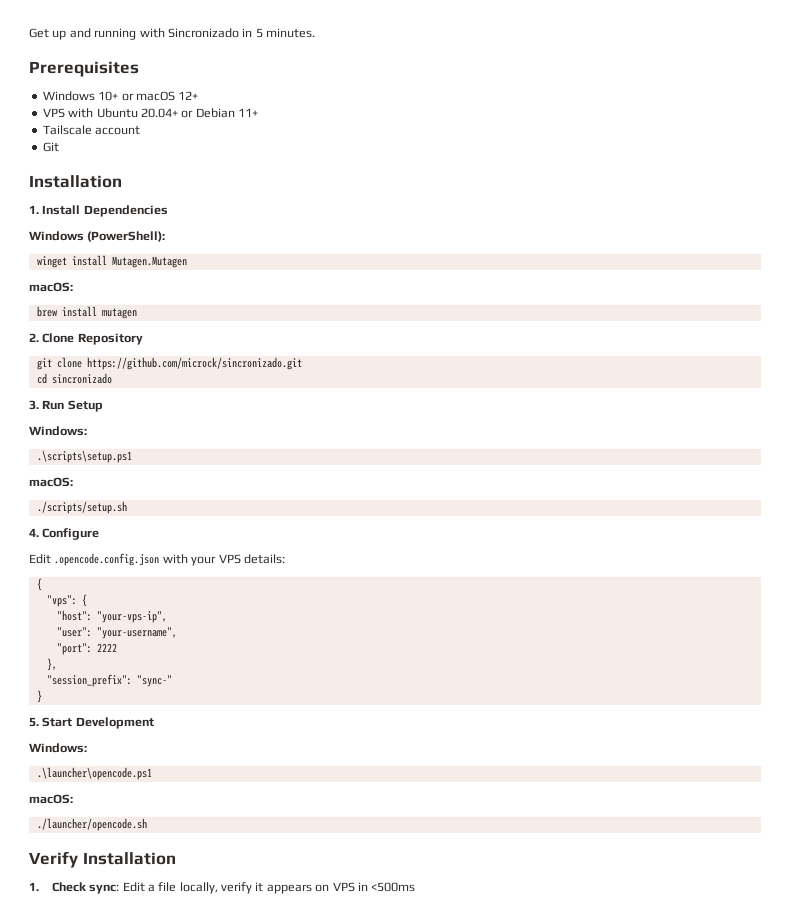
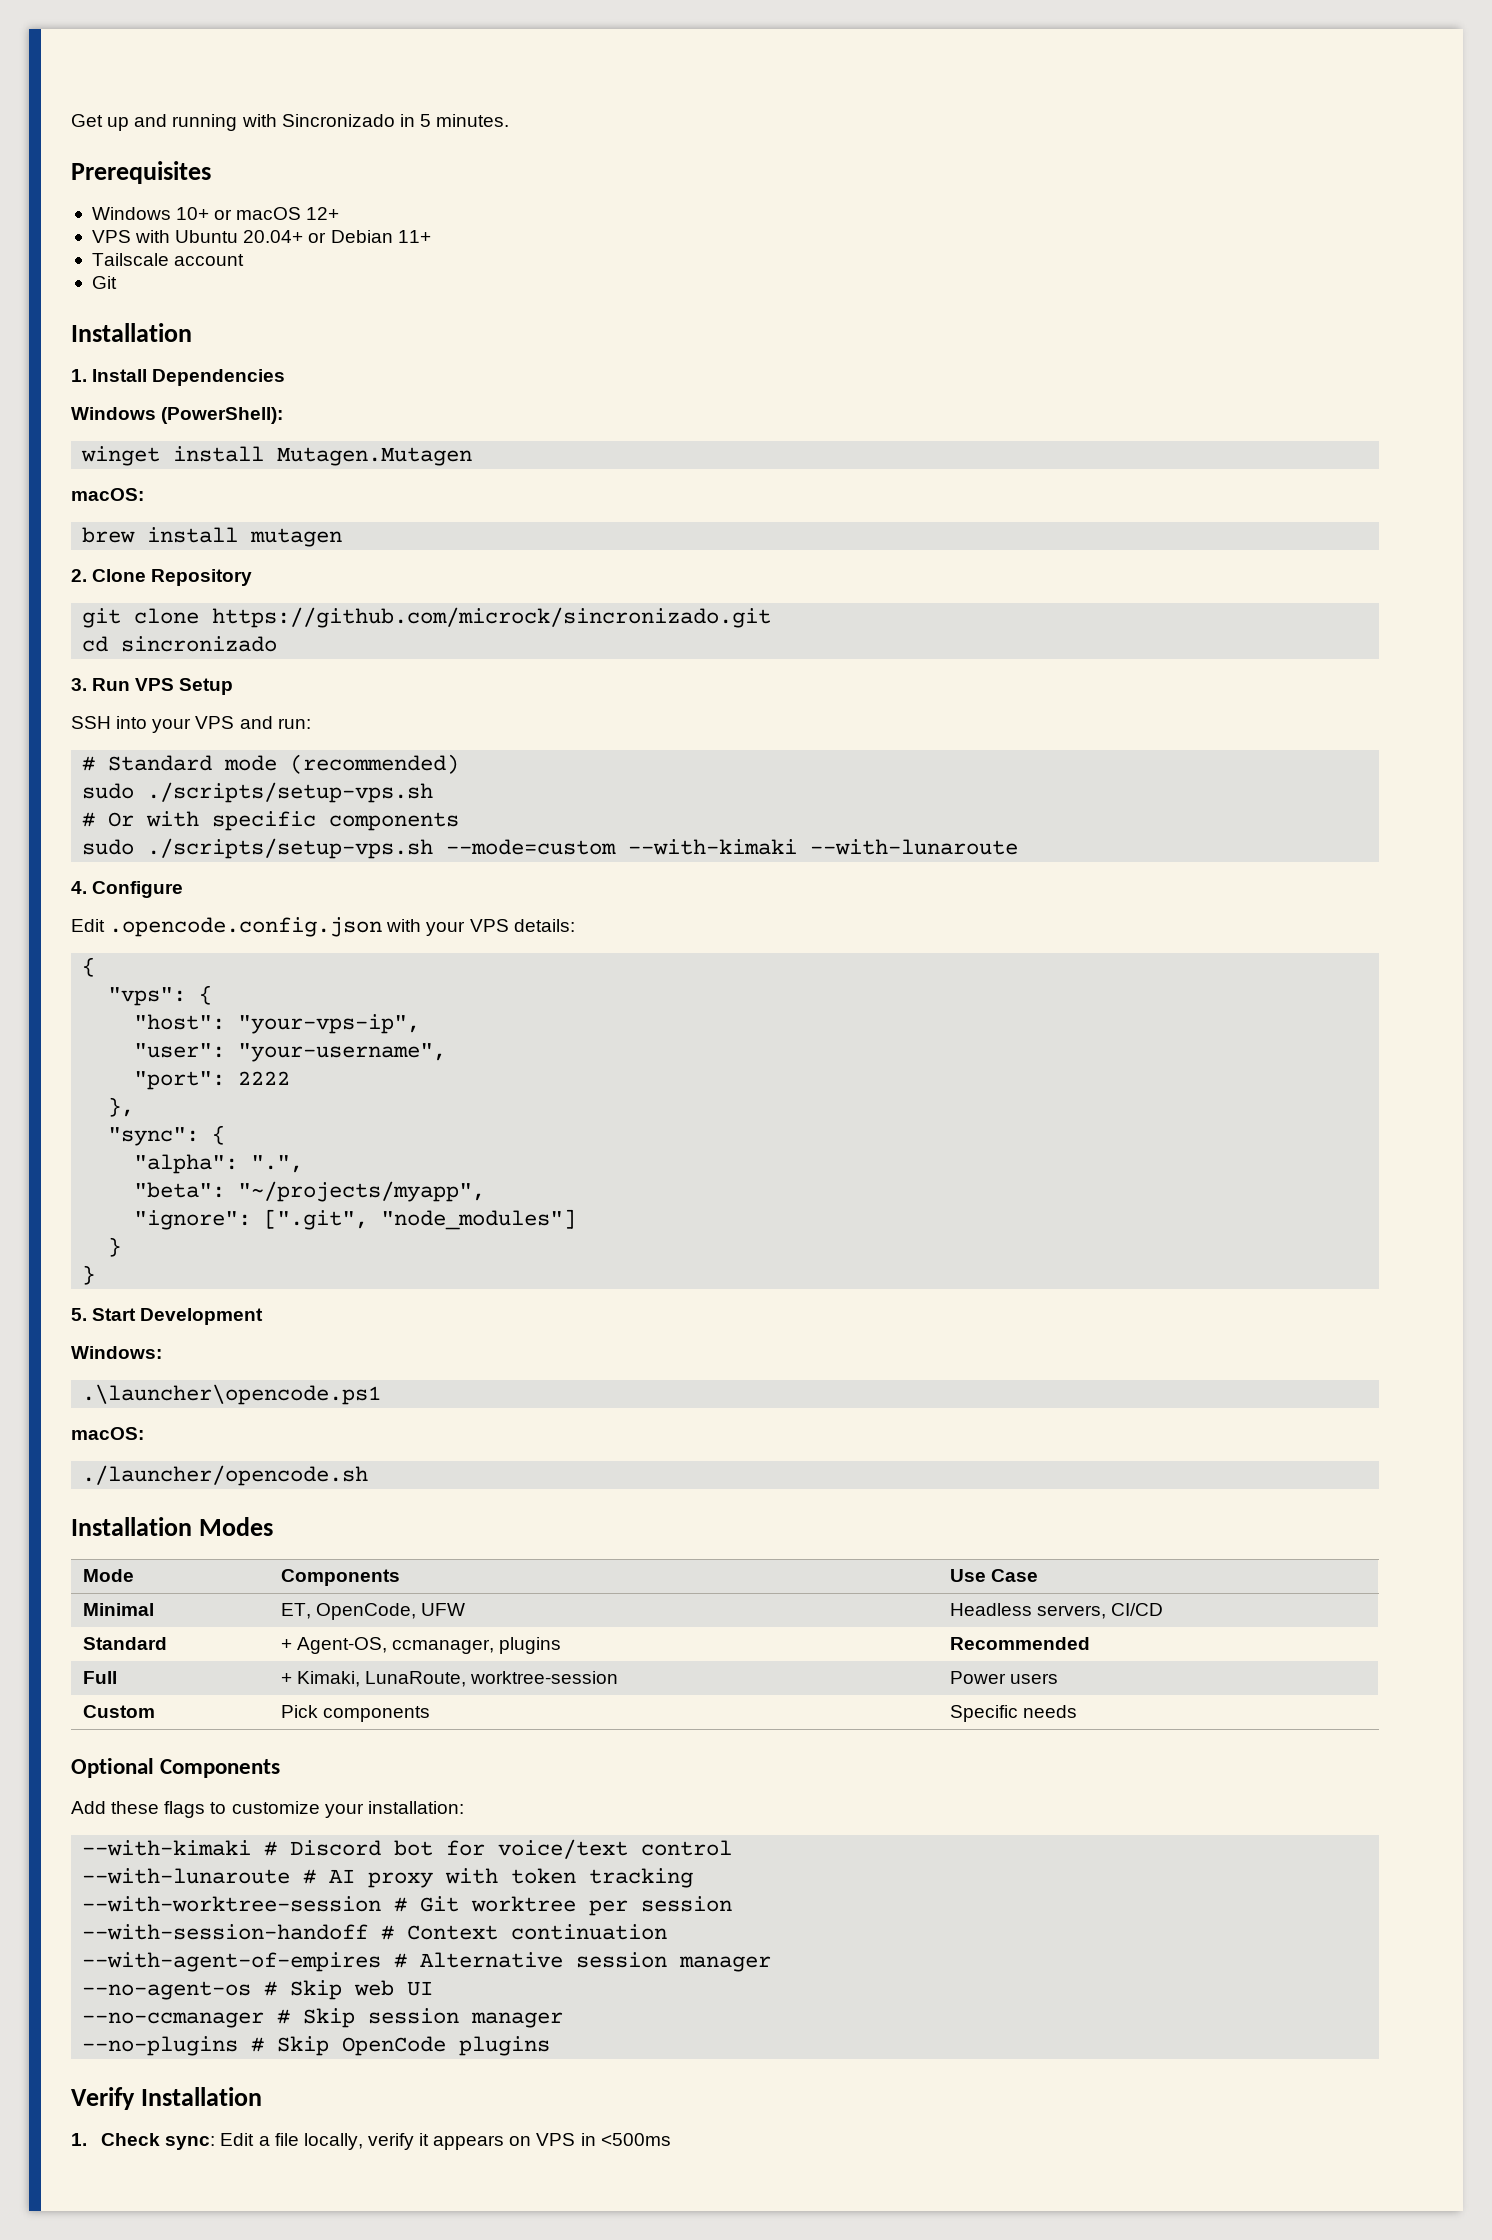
- 3. Run Setup
- Windows:
- .\scripts\setup.ps1
- macOS:
- ./scripts/setup.sh
+ 3. Run VPS Setup
+ SSH into your VPS and run:
+ # Standard mode (recommended)
+ sudo ./scripts/setup-vps.sh
+ # Or with specific components
+ sudo ./scripts/setup-vps.sh --mode=custom --with-kimaki --with-lunaroute
- "session_prefix": "sync-"
+ "sync": {
+ "alpha": ".",
+ "beta": "~/projects/myapp",
+ "ignore": [".git", "node_modules"]
+ }
+ Installation Modes
+ Mode | Components | Use Case
+ Minimal | ET, OpenCode, UFW | Headless servers, CI/CD
+ Standard | + Agent-OS, ccmanager, plugins | Recommended
+ Full | + Kimaki, LunaRoute, worktree-session | Power users
+ Custom | Pick components | Specific needs
+ Optional Components
+ Add these flags to customize your installation:
+ --with-kimaki # Discord bot for voice/text control
+ --with-lunaroute # AI proxy with token tracking
+ --with-worktree-session # Git worktree per session
+ --with-session-handoff # Context continuation
+ --with-agent-of-empires # Alternative session manager
+ --no-agent-os # Skip web UI
+ --no-ccmanager # Skip session manager
+ --no-plugins # Skip OpenCode plugins

